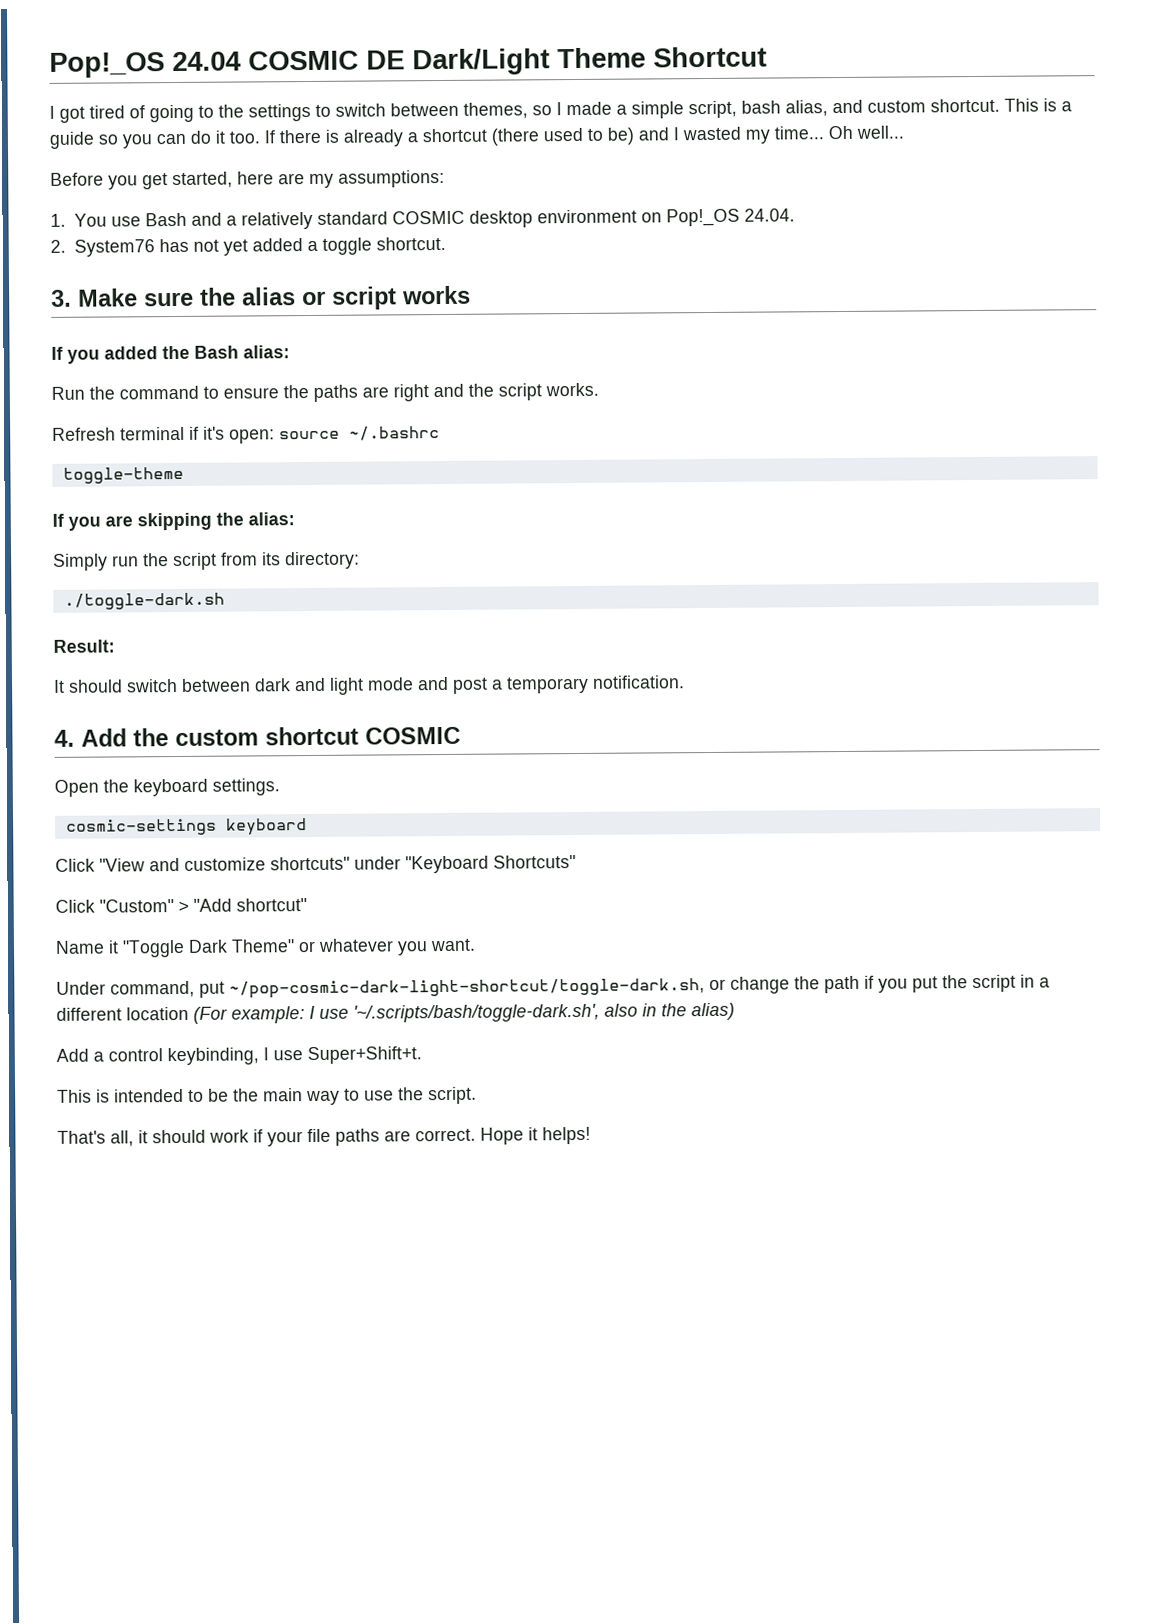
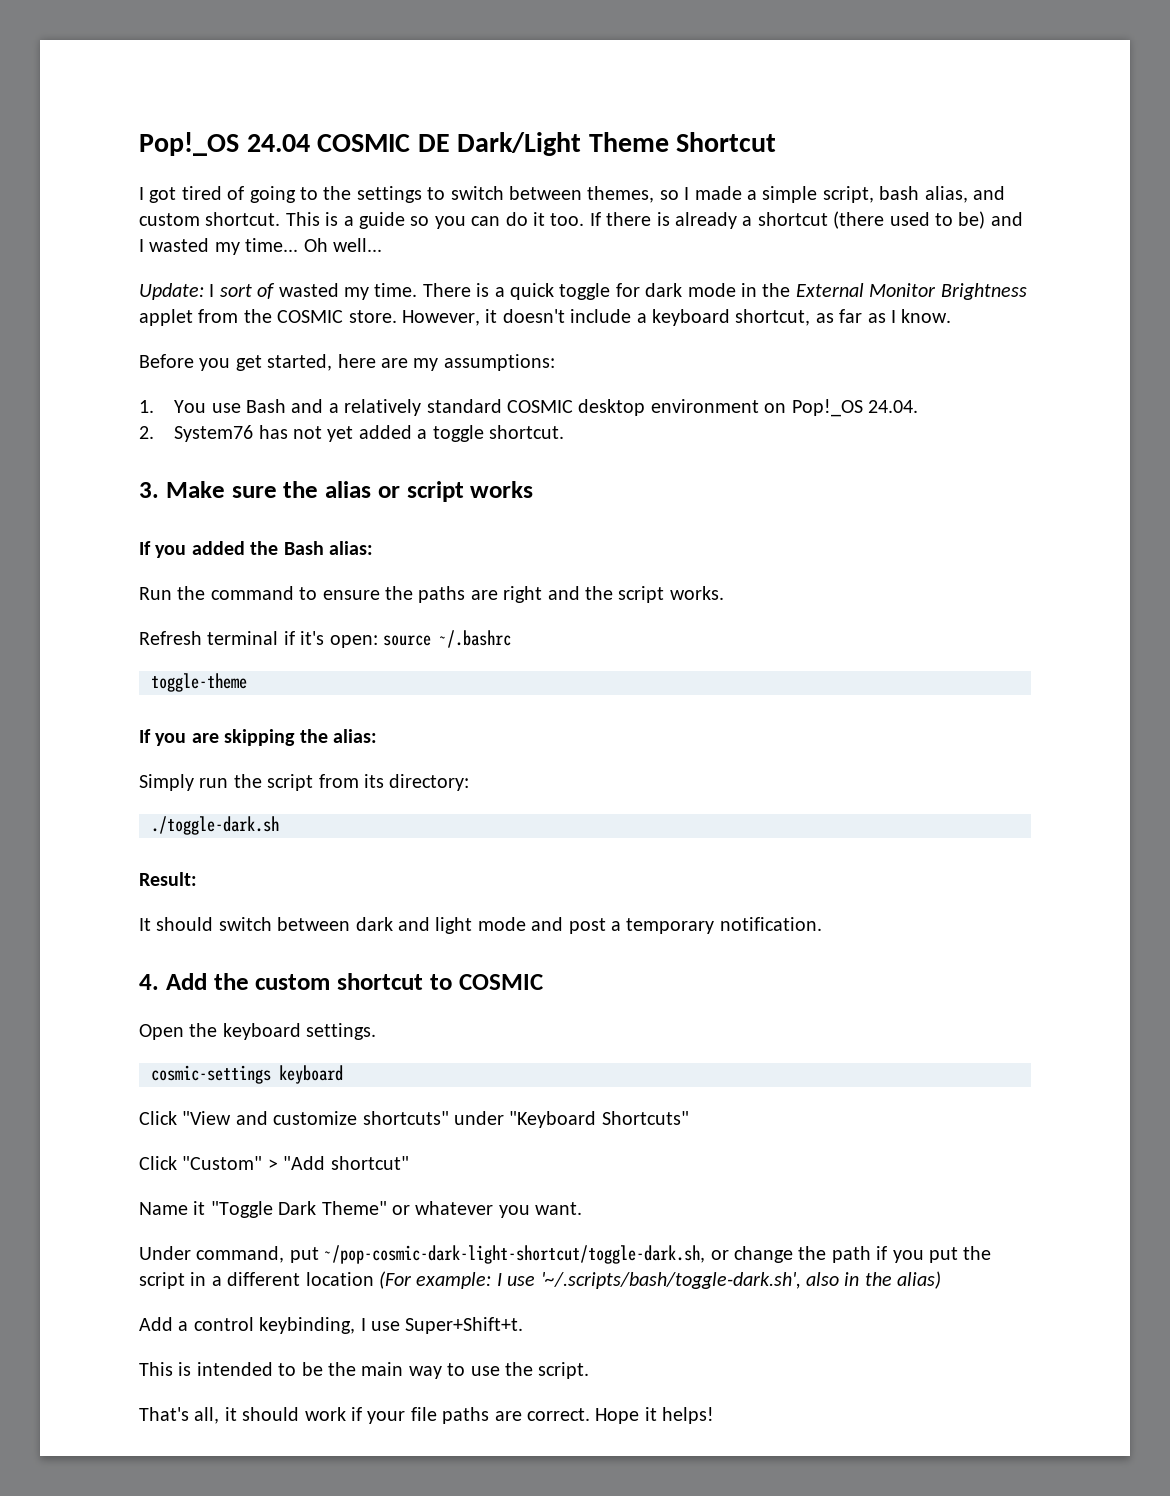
+ Update: I sort of wasted my time. There is a quick toggle for dark mode in the External Monitor Brightness applet from the COSMIC store. However, it doesn't include a keyboard shortcut, as far as I know.
- 4. Add the custom shortcut COSMIC
+ 4. Add the custom shortcut to COSMIC

